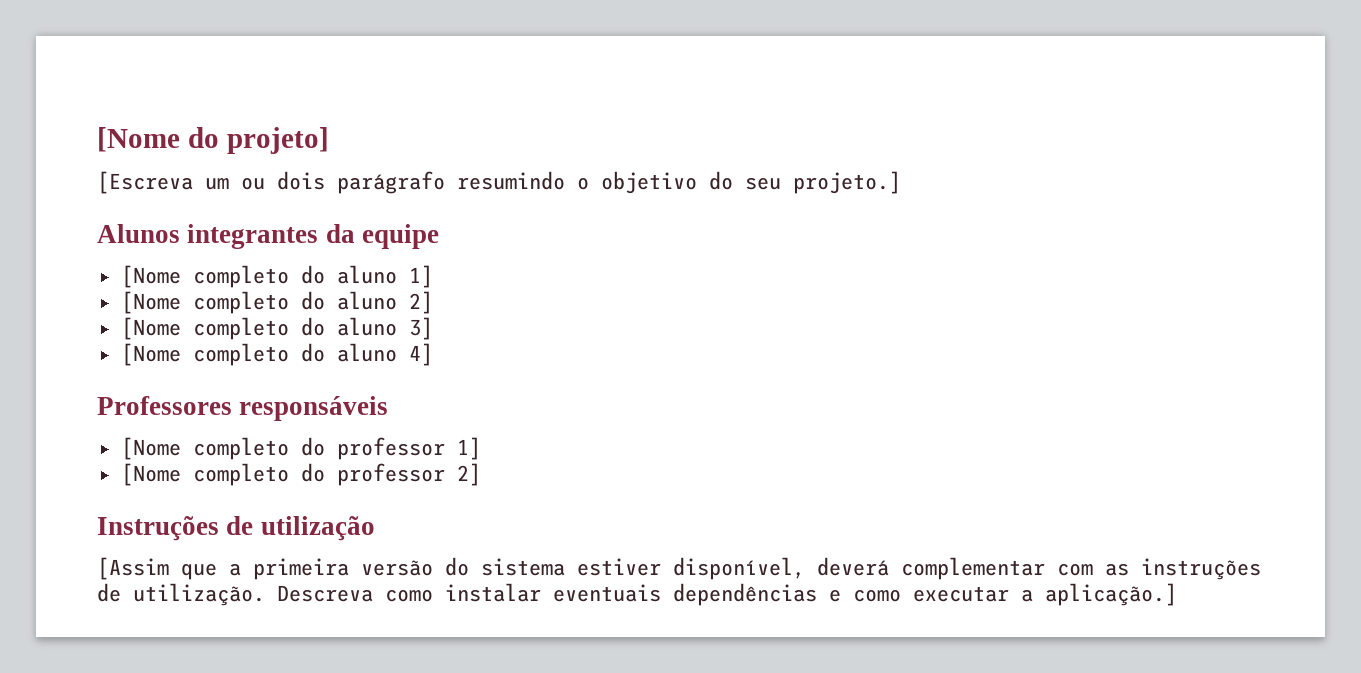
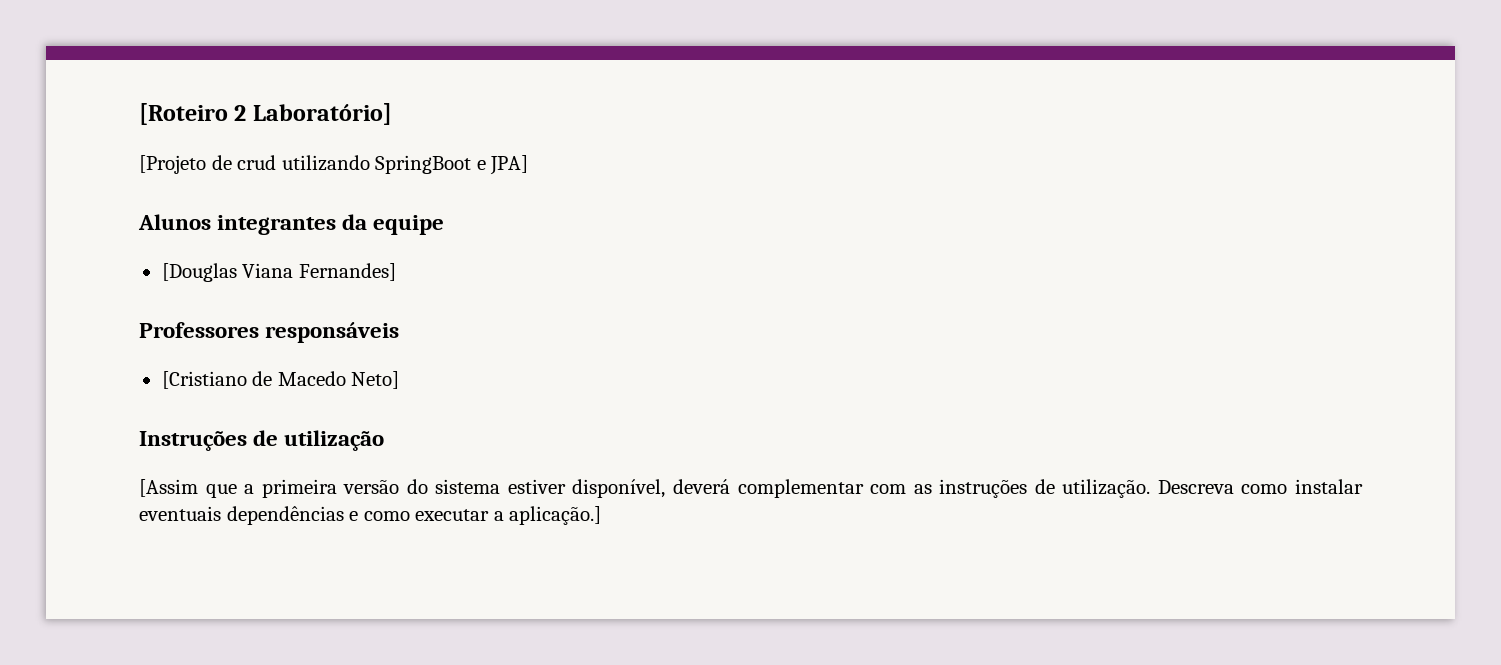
- [Nome do projeto]
- [Escreva um ou dois parágrafo resumindo o objetivo do seu projeto.]
+ [Roteiro 2 Laboratório]
+ [Projeto de crud utilizando SpringBoot e JPA]
  Alunos integrantes da equipe
- [Nome completo do aluno 1]
- [Nome completo do aluno 2]
- [Nome completo do aluno 3]
- [Nome completo do aluno 4]
+ [Douglas Viana Fernandes]
  Professores responsáveis
- [Nome completo do professor 1]
- [Nome completo do professor 2]
+ [Cristiano de Macedo Neto]

